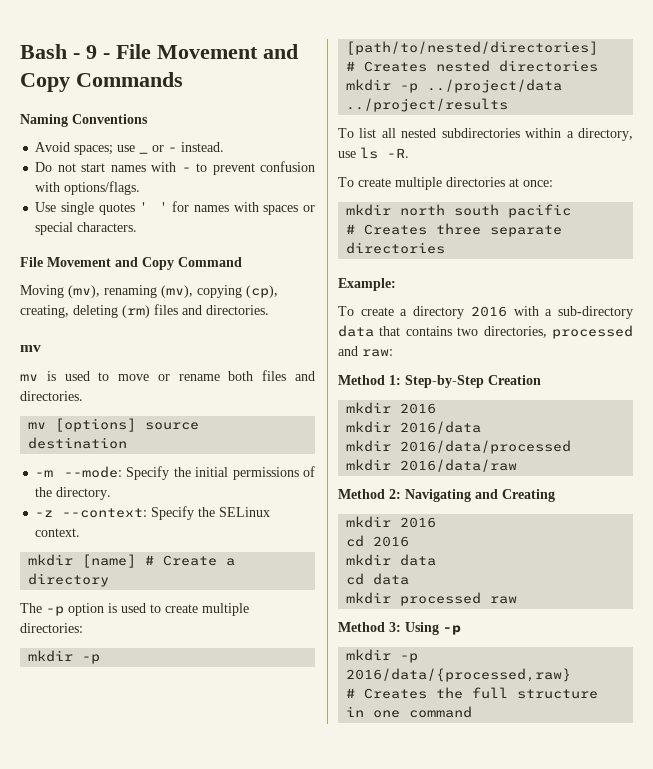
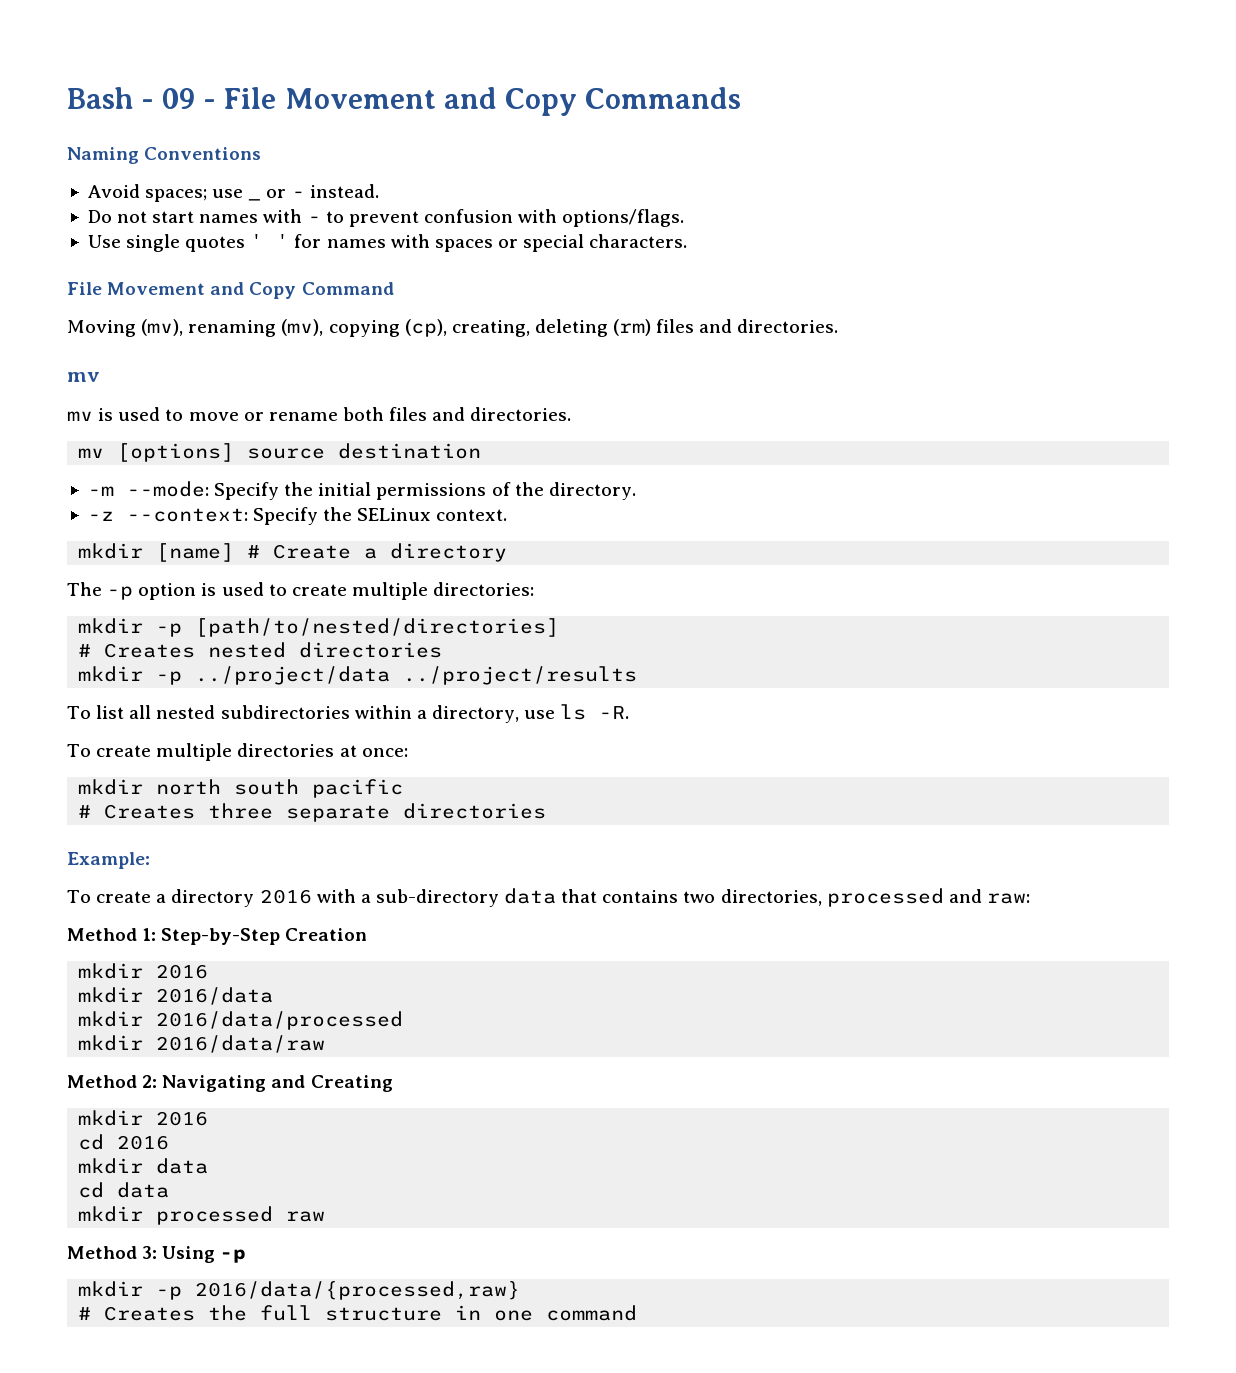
- Bash - 9 - File Movement and Copy Commands
+ Bash - 09 - File Movement and Copy Commands

